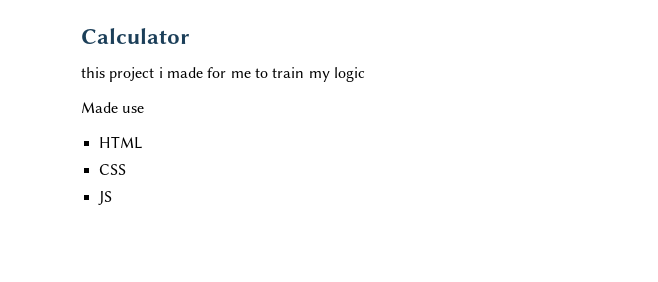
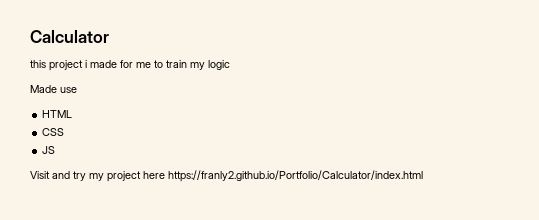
+ Visit and try my project here https://franly2.github.io/Portfolio/Calculator/index.html

